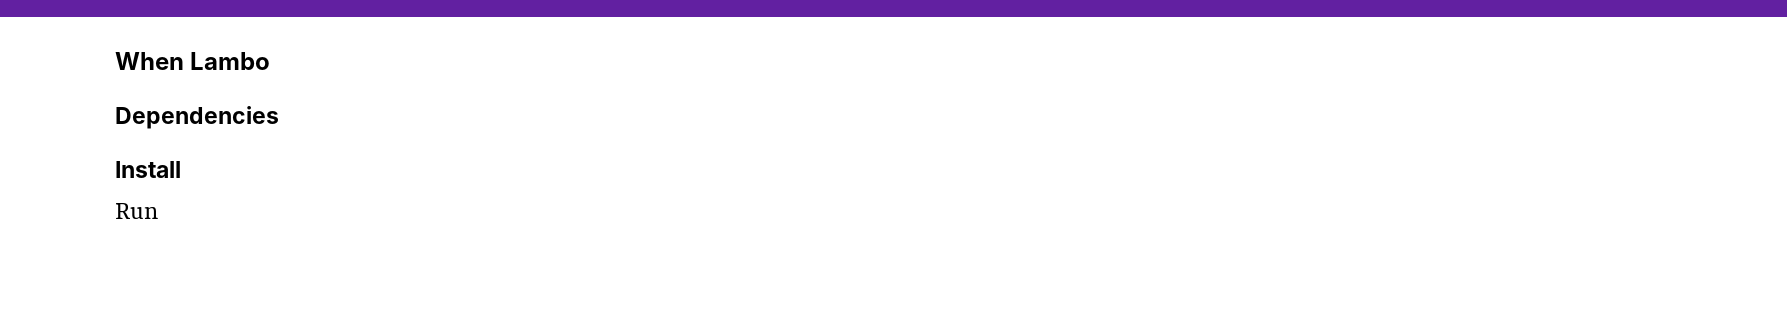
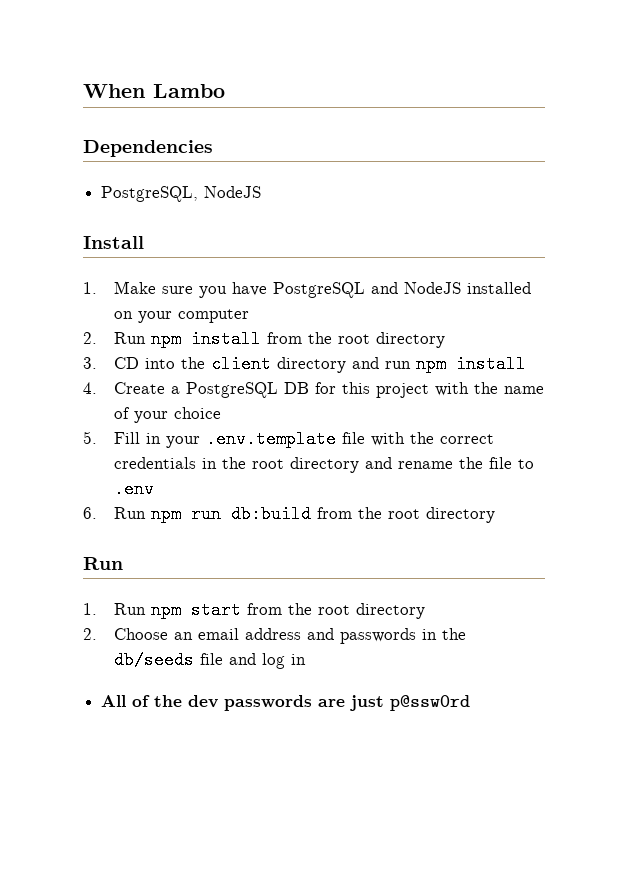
+ PostgreSQL, NodeJS
+ 1. Make sure you have PostgreSQL and NodeJS installed on your computer
+ 2. Run npm install from the root directory
+ 3. CD into the client directory and run npm install
+ 4. Create a PostgreSQL DB for this project with the name of your choice
+ 5. Fill in your .env.template file with the correct credentials in the root directory and rename the file to .env
+ 6. Run npm run db:build from the root directory
  Run
+ 1. Run npm start from the root directory
+ 2. Choose an email address and passwords in the db/seeds file and log in
+ All of the dev passwords are just p@ssw0rd

